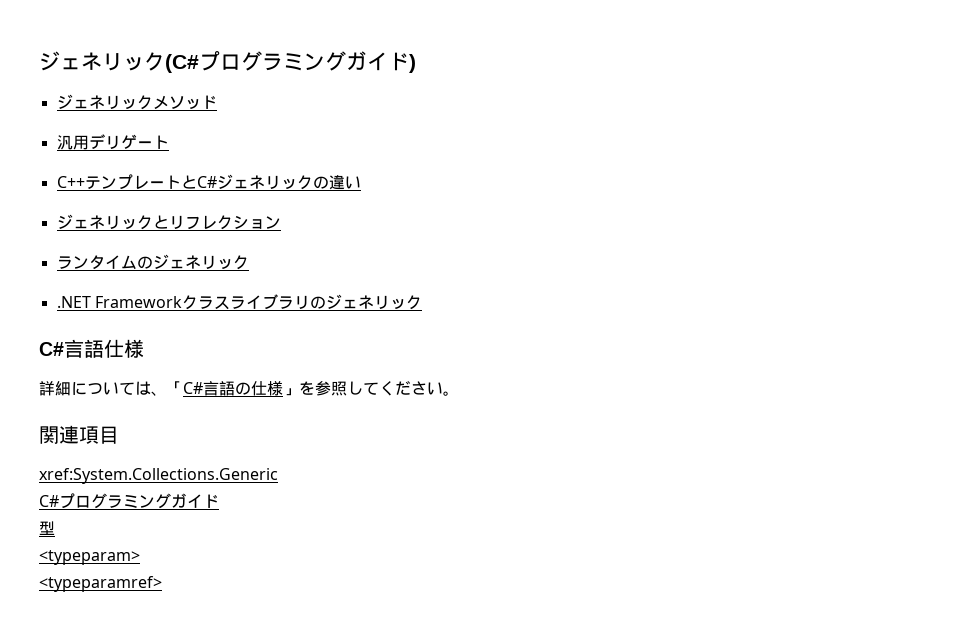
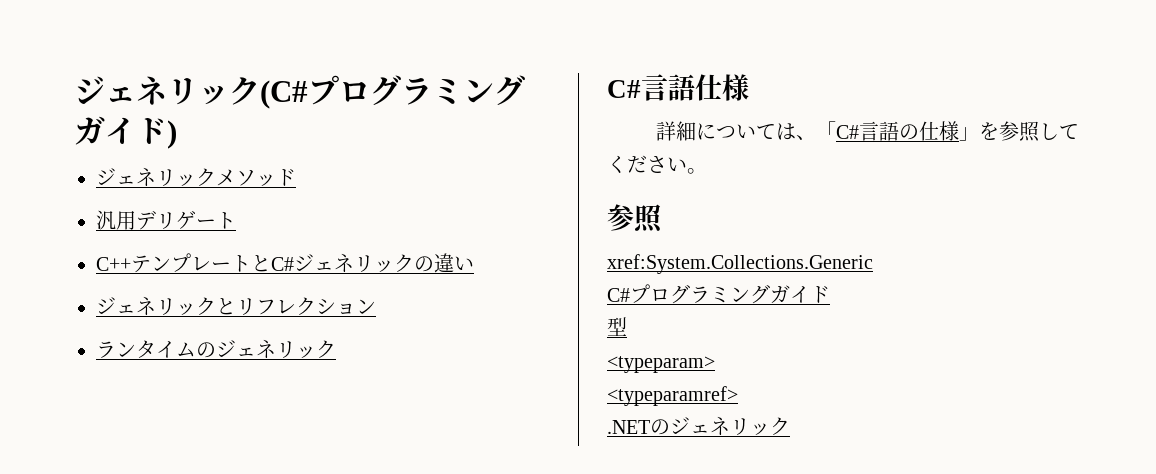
- .NET Frameworkクラスライブラリのジェネリック
  詳細については、「C#言語の仕様」を参照してください。
- 関連項目
+ 参照
+ .NETのジェネリック

